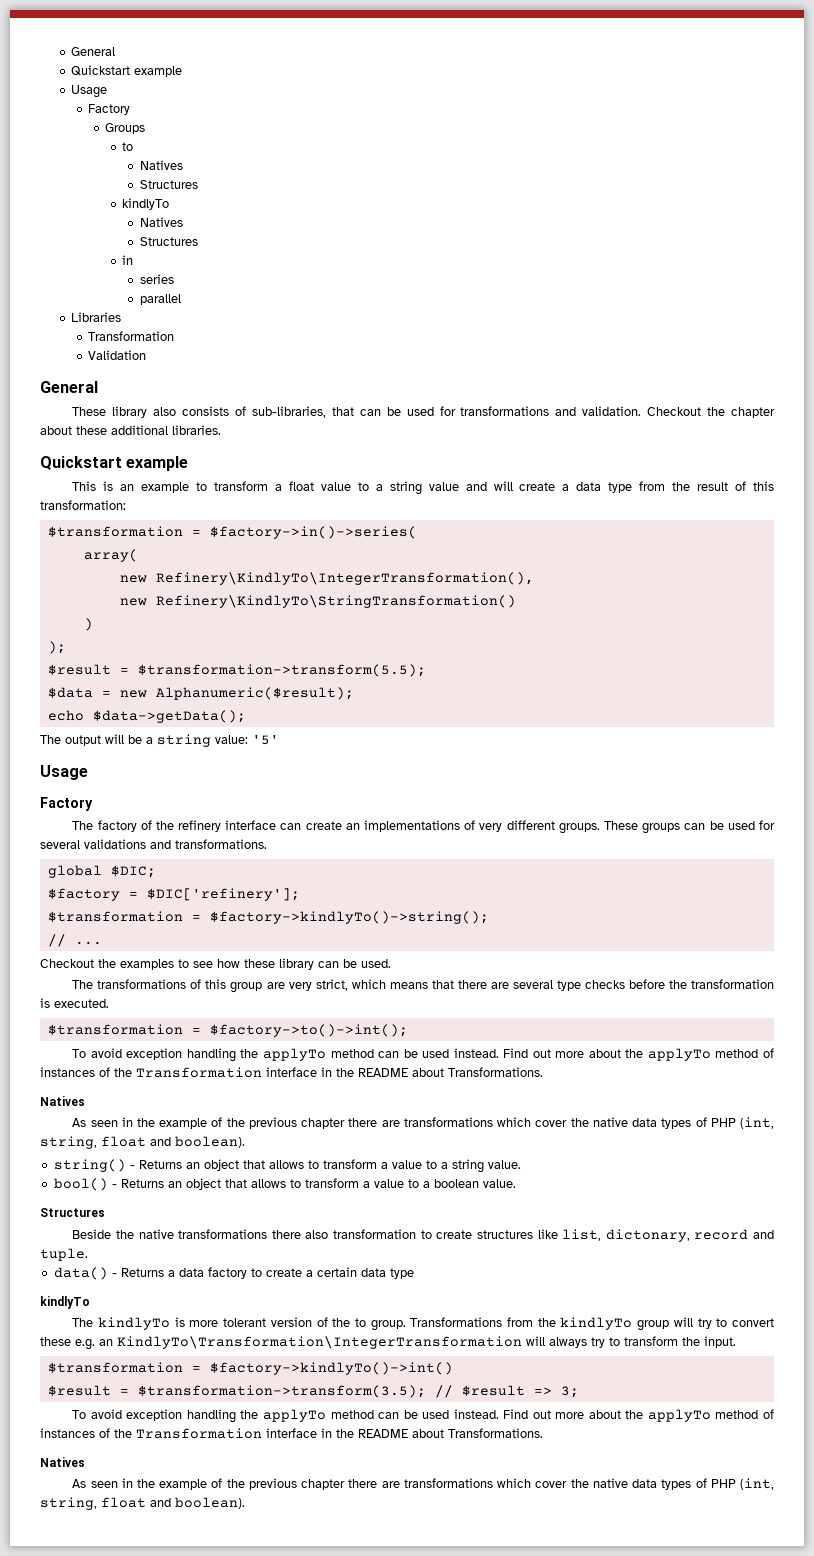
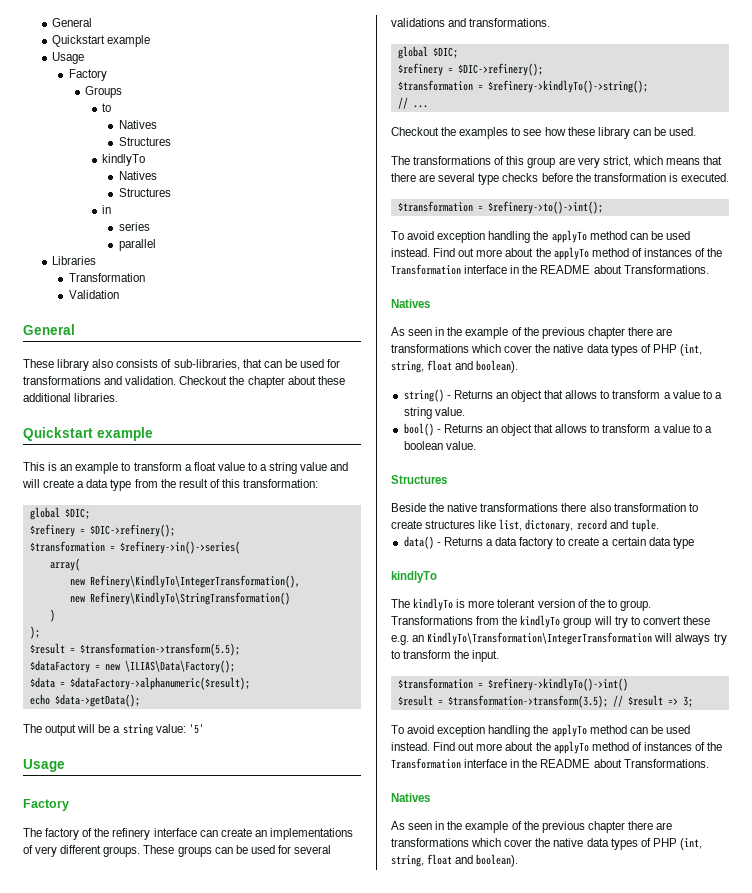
  This is an example to transform a float value to a string value and will create a data type from the result of this transformation:
- $transformation = $factory->in()->series(
+ global $DIC;
+ $refinery = $DIC->refinery();
+ $transformation = $refinery->in()->series(
+ $dataFactory = new \ILIAS\Data\Factory();
- $data = new Alphanumeric($result);
+ $data = $dataFactory->alphanumeric($result);
  These groups can be used for several validations and transformations.
  global $DIC;
- $factory = $DIC['refinery'];
- $transformation = $factory->kindlyTo()->string();
+ $refinery = $DIC->refinery();
+ $transformation = $refinery->kindlyTo()->string();
- $transformation = $factory->to()->int();
+ $transformation = $refinery->to()->int();
- $transformation = $factory->kindlyTo()->int()
+ $transformation = $refinery->kindlyTo()->int()

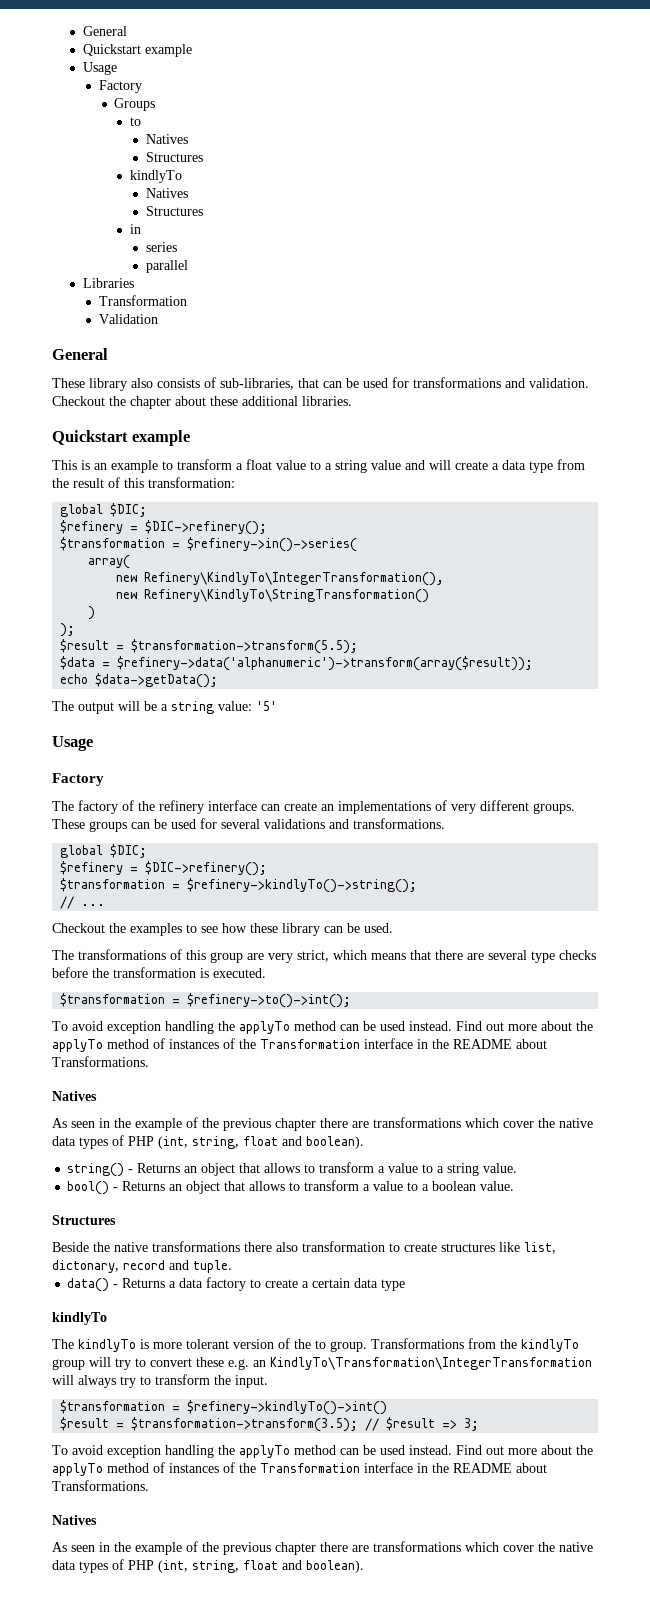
- $dataFactory = new \ILIAS\Data\Factory();
- $data = $dataFactory->alphanumeric($result);
+ $data = $refinery->data('alphanumeric')->transform(array($result));

